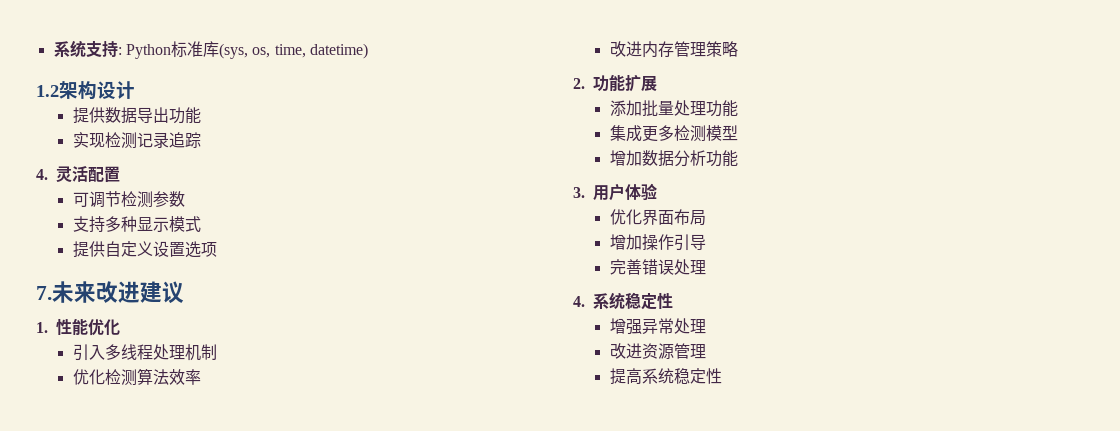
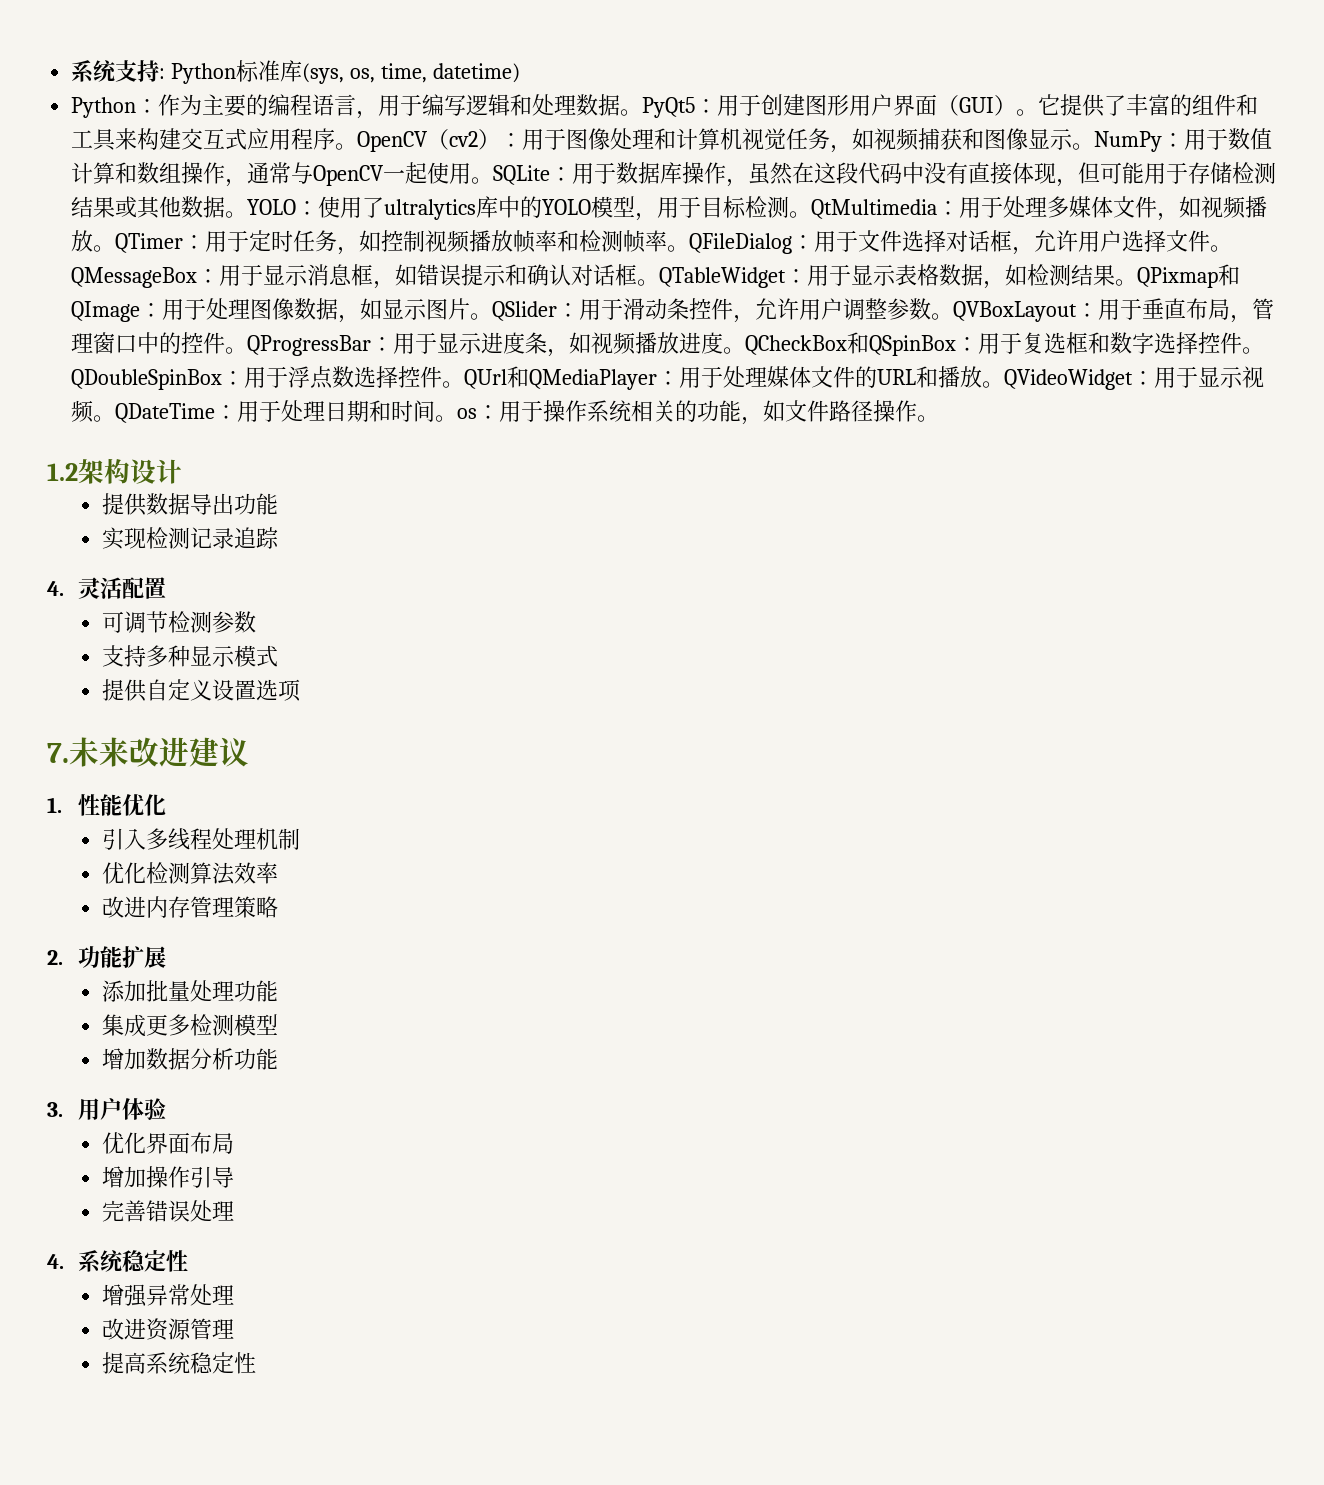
+ Python：作为主要的编程语言，用于编写逻辑和处理数据。PyQt5：用于创建图形用户界面（GUI）。它提供了丰富的组件和工具来构建交互式应用程序。OpenCV（cv2）：用于图像处理和计算机视觉任务，如视频捕获和图像显示。NumPy：用于数值计算和数组操作，通常与OpenCV一起使用。SQLite：用于数据库操作，虽然在这段代码中没有直接体现，但可能用于存储检测结果或其他数据。YOLO：使用了ultralytics库中的YOLO模型，用于目标检测。QtMultimedia：用于处理多媒体文件，如视频播放。QTimer：用于定时任务，如控制视频播放帧率和检测帧率。QFileDialog：用于文件选择对话框，允许用户选择文件。QMessageBox：用于显示消息框，如错误提示和确认对话框。QTableWidget：用于显示表格数据，如检测结果。QPixmap和QImage：用于处理图像数据，如显示图片。QSlider：用于滑动条控件，允许用户调整参数。QVBoxLayout：用于垂直布局，管理窗口中的控件。QProgressBar：用于显示进度条，如视频播放进度。QCheckBox和QSpinBox：用于复选框和数字选择控件。QDoubleSpinBox：用于浮点数选择控件。QUrl和QMediaPlayer：用于处理媒体文件的URL和播放。QVideoWidget：用于显示视频。QDateTime：用于处理日期和时间。os：用于操作系统相关的功能，如文件路径操作。

